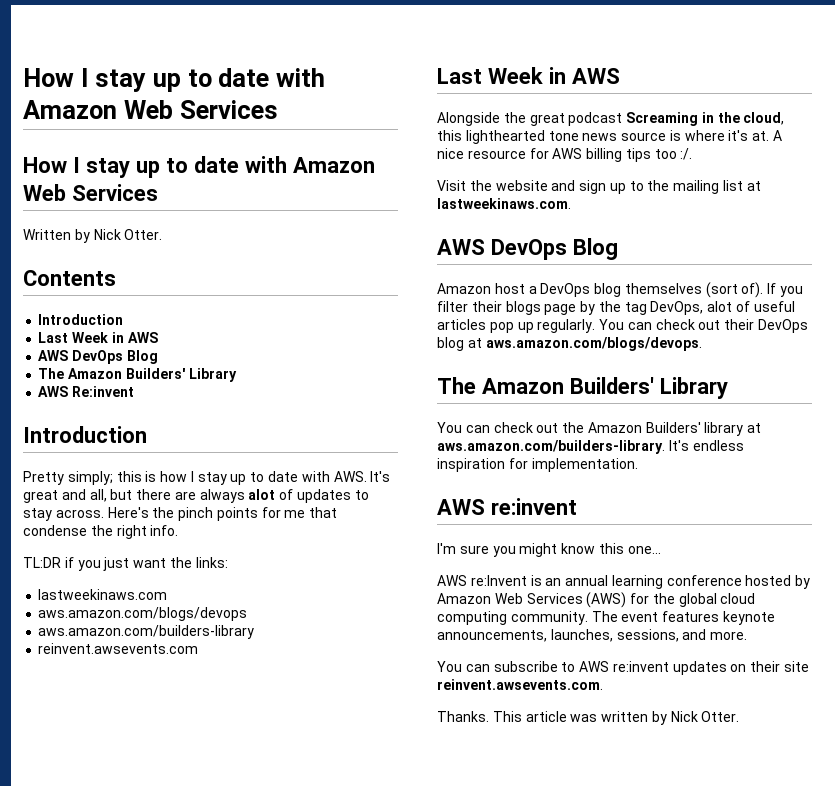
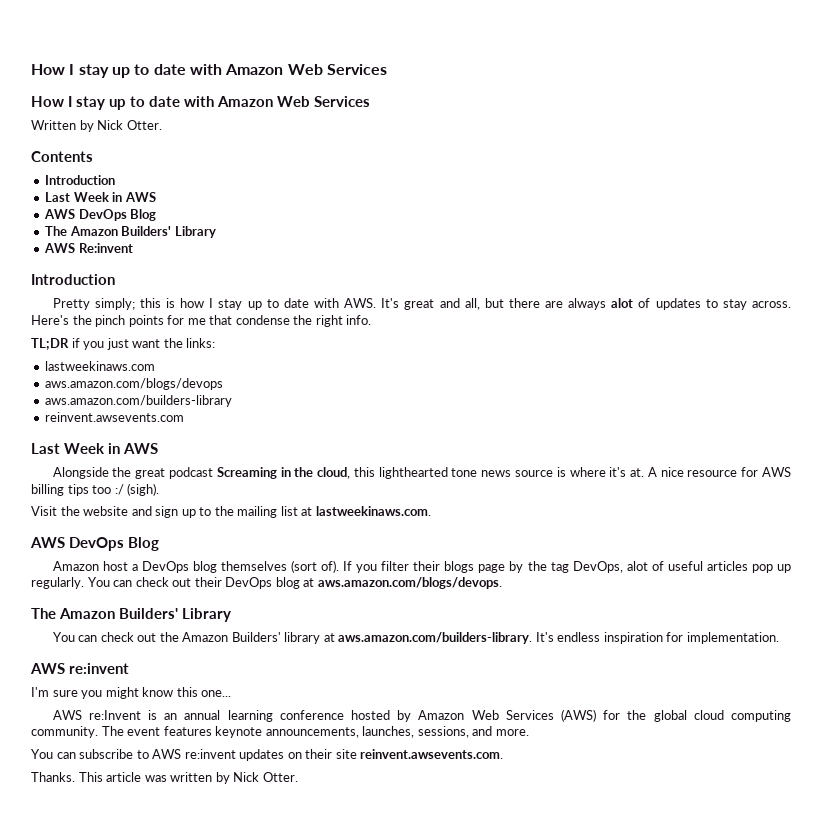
- TL:DR if you just want the links:
+ TL;DR if you just want the links:
- A nice resource for AWS billing tips too :/.
+ A nice resource for AWS billing tips too :/ (sigh).

